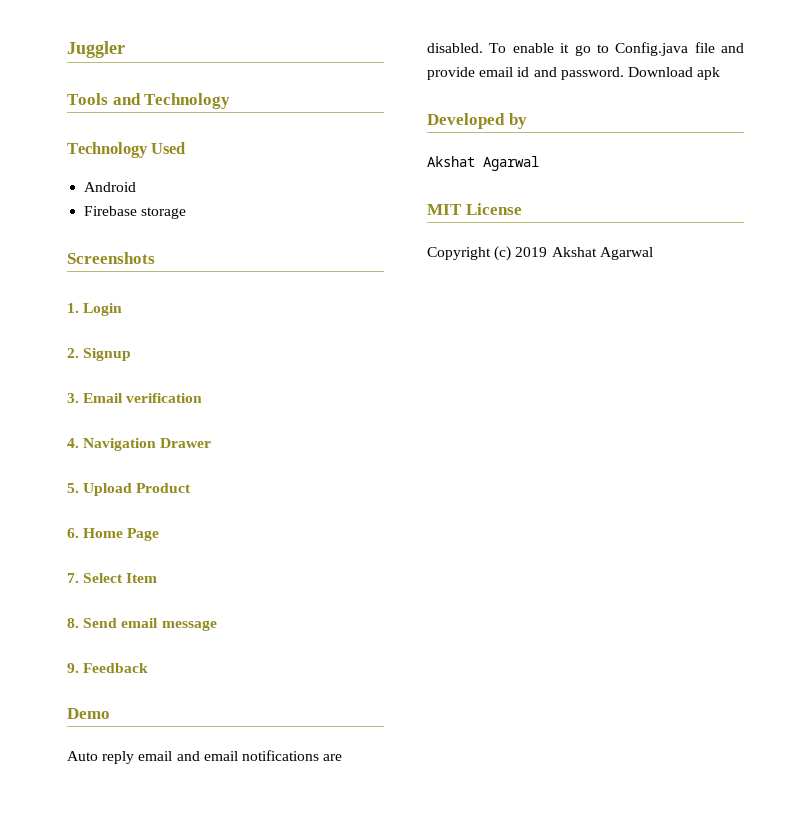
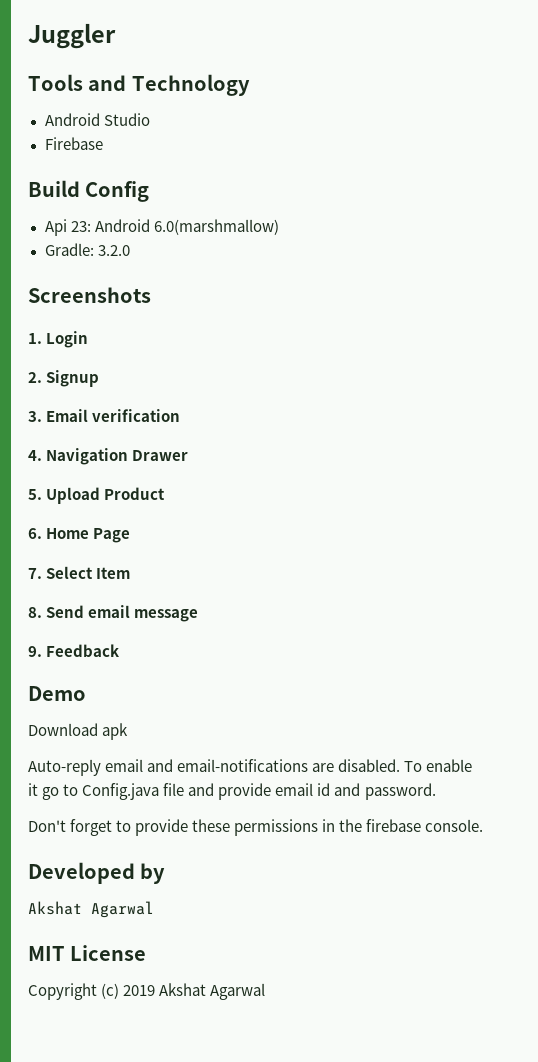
- Technology Used
- Android
+ Android Studio
- Firebase storage
+ Firebase
+ Build Config
+ Api 23: Android 6.0(marshmallow)
+ Gradle: 3.2.0
- Auto reply email and email notifications are disabled.
+ Download apk
+ Auto-reply email and email-notifications are disabled.
- To enable it go to Config.java file and provide email id and password. Download apk
+ To enable it go to Config.java file and provide email id and password.
+ Don't forget to provide these permissions in the firebase console.

